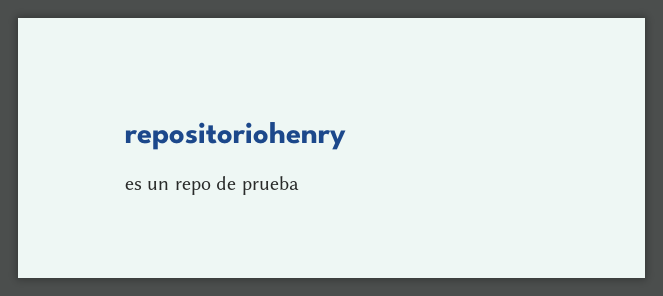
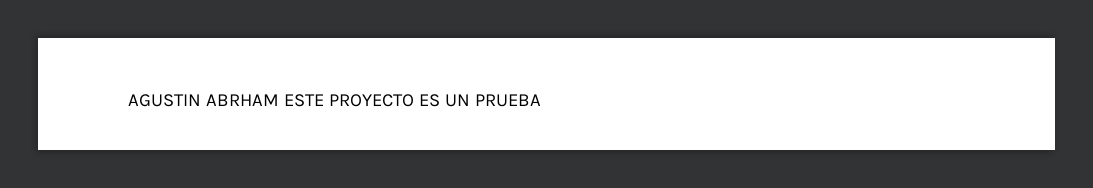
- repositoriohenry
- es un repo de prueba
+ AGUSTIN ABRHAM ESTE PROYECTO ES UN PRUEBA

